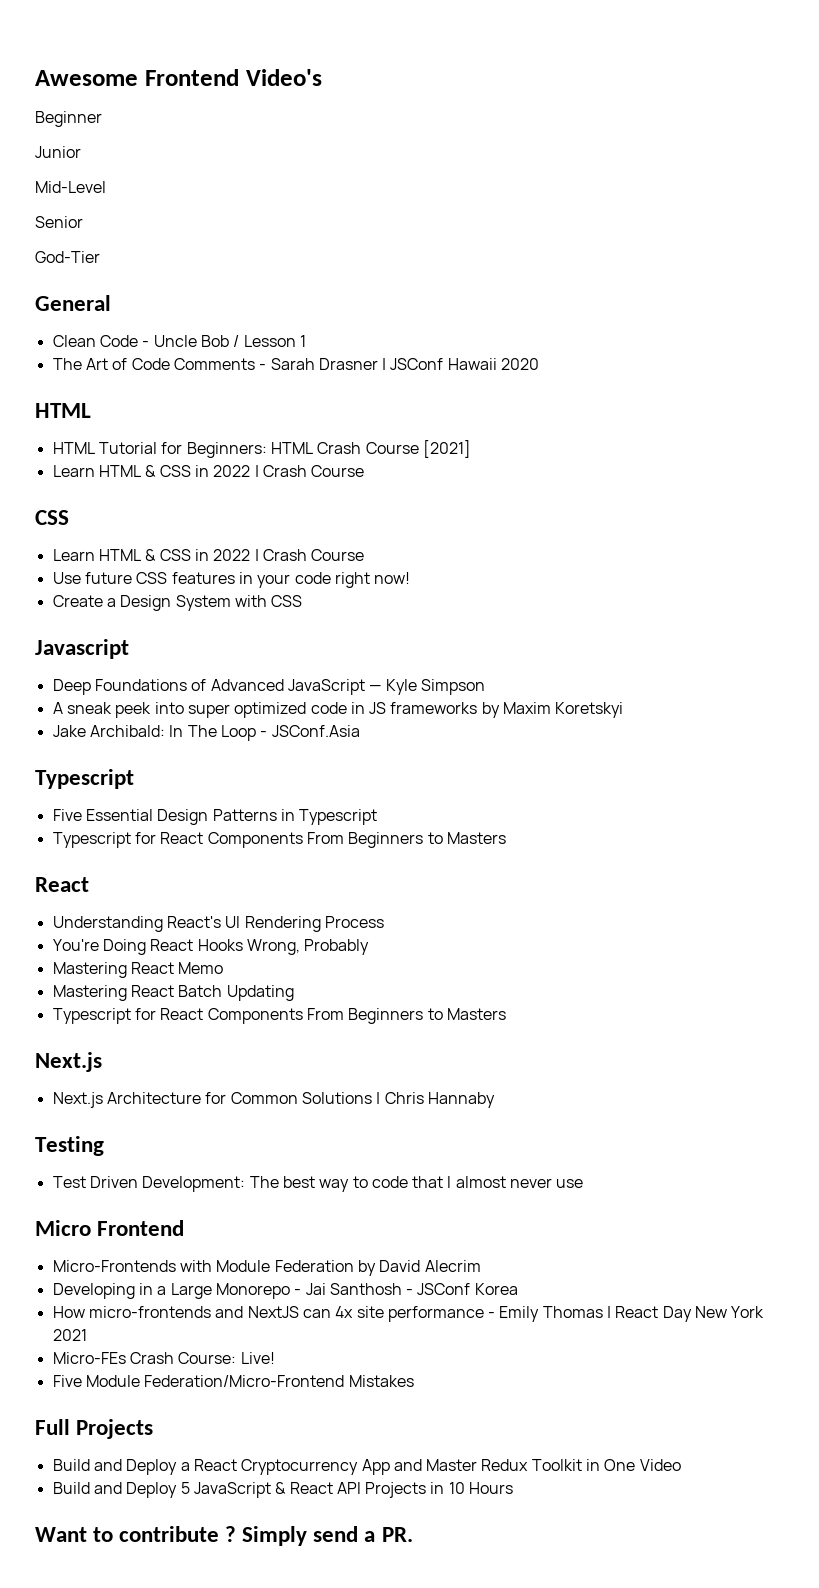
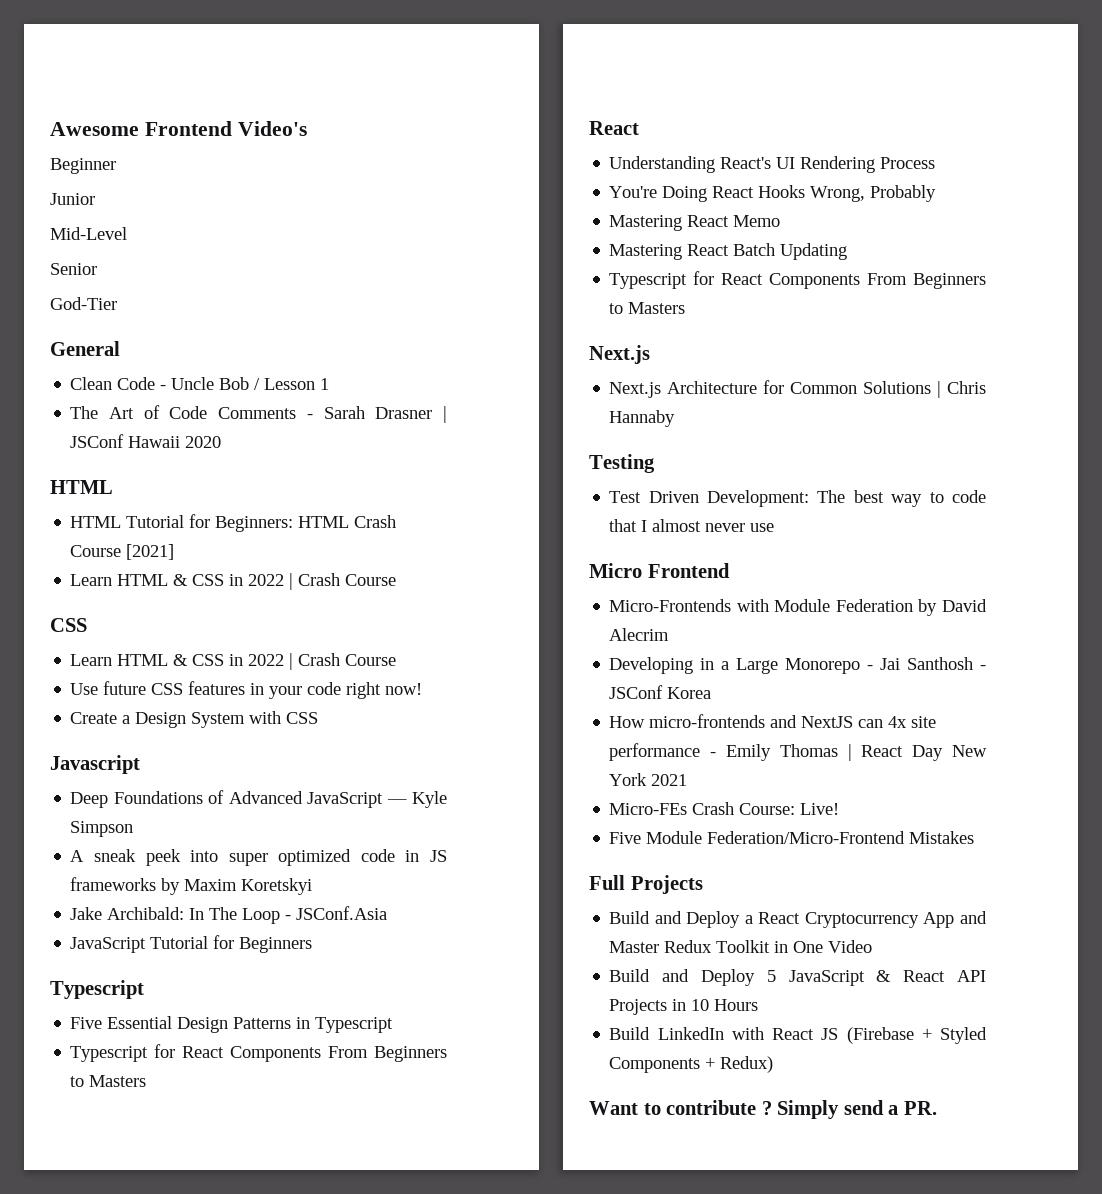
+ JavaScript Tutorial for Beginners
+ Build LinkedIn with React JS (Firebase + Styled Components + Redux)

